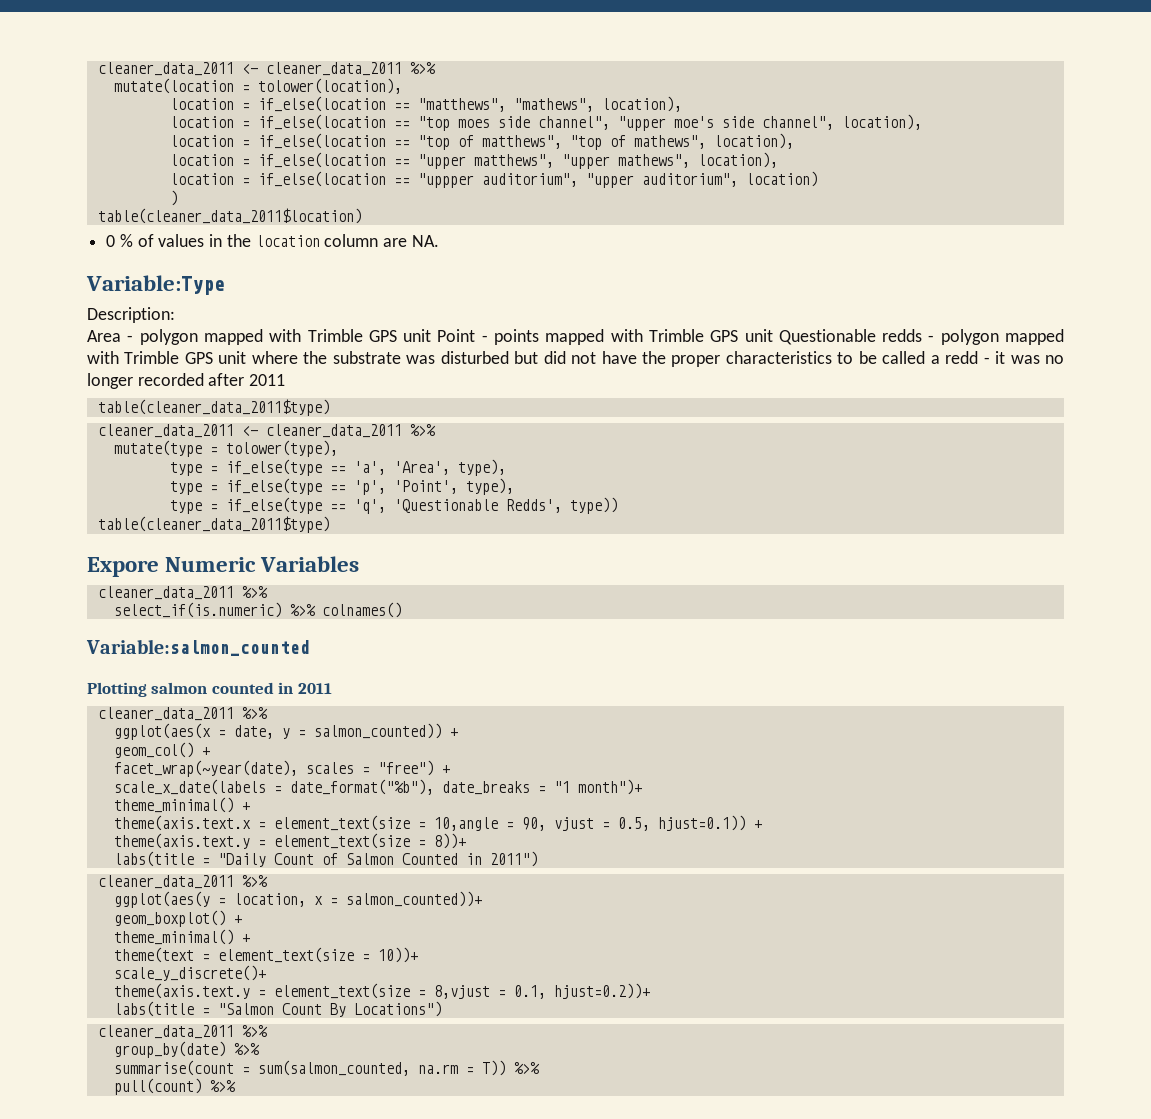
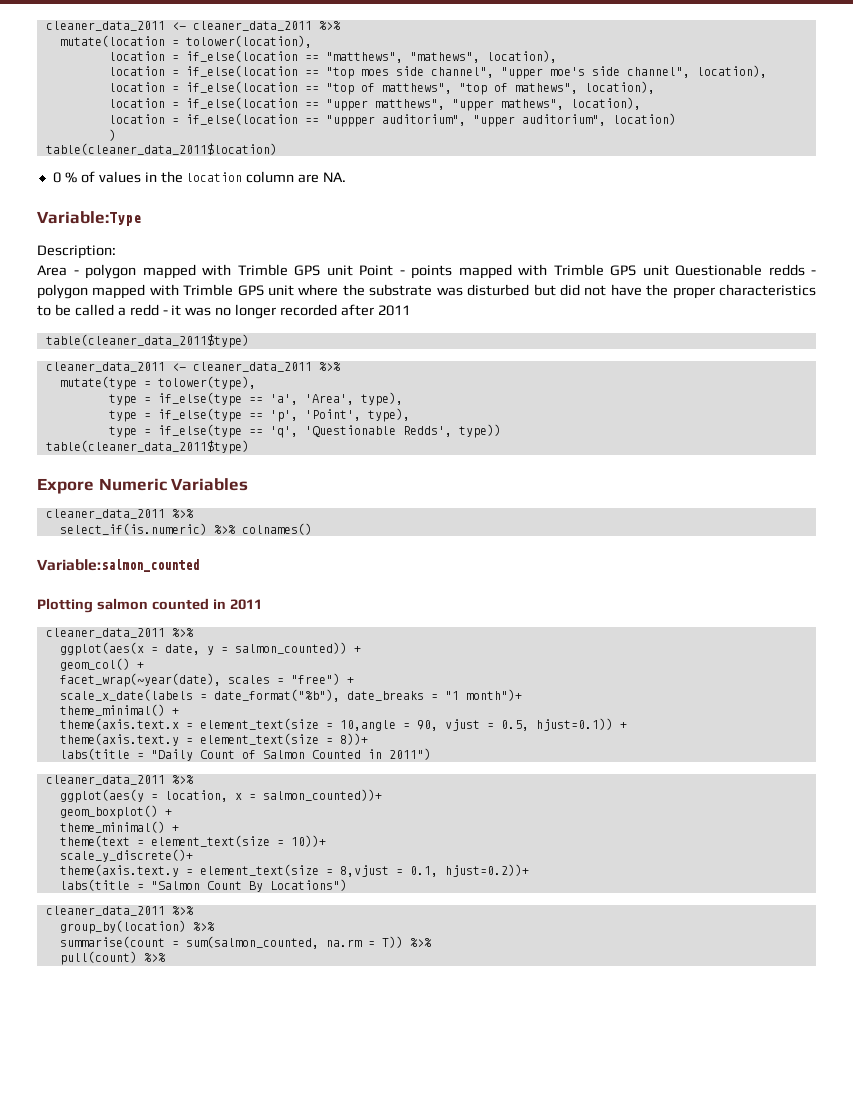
- group_by(date) %>%
+ group_by(location) %>%

